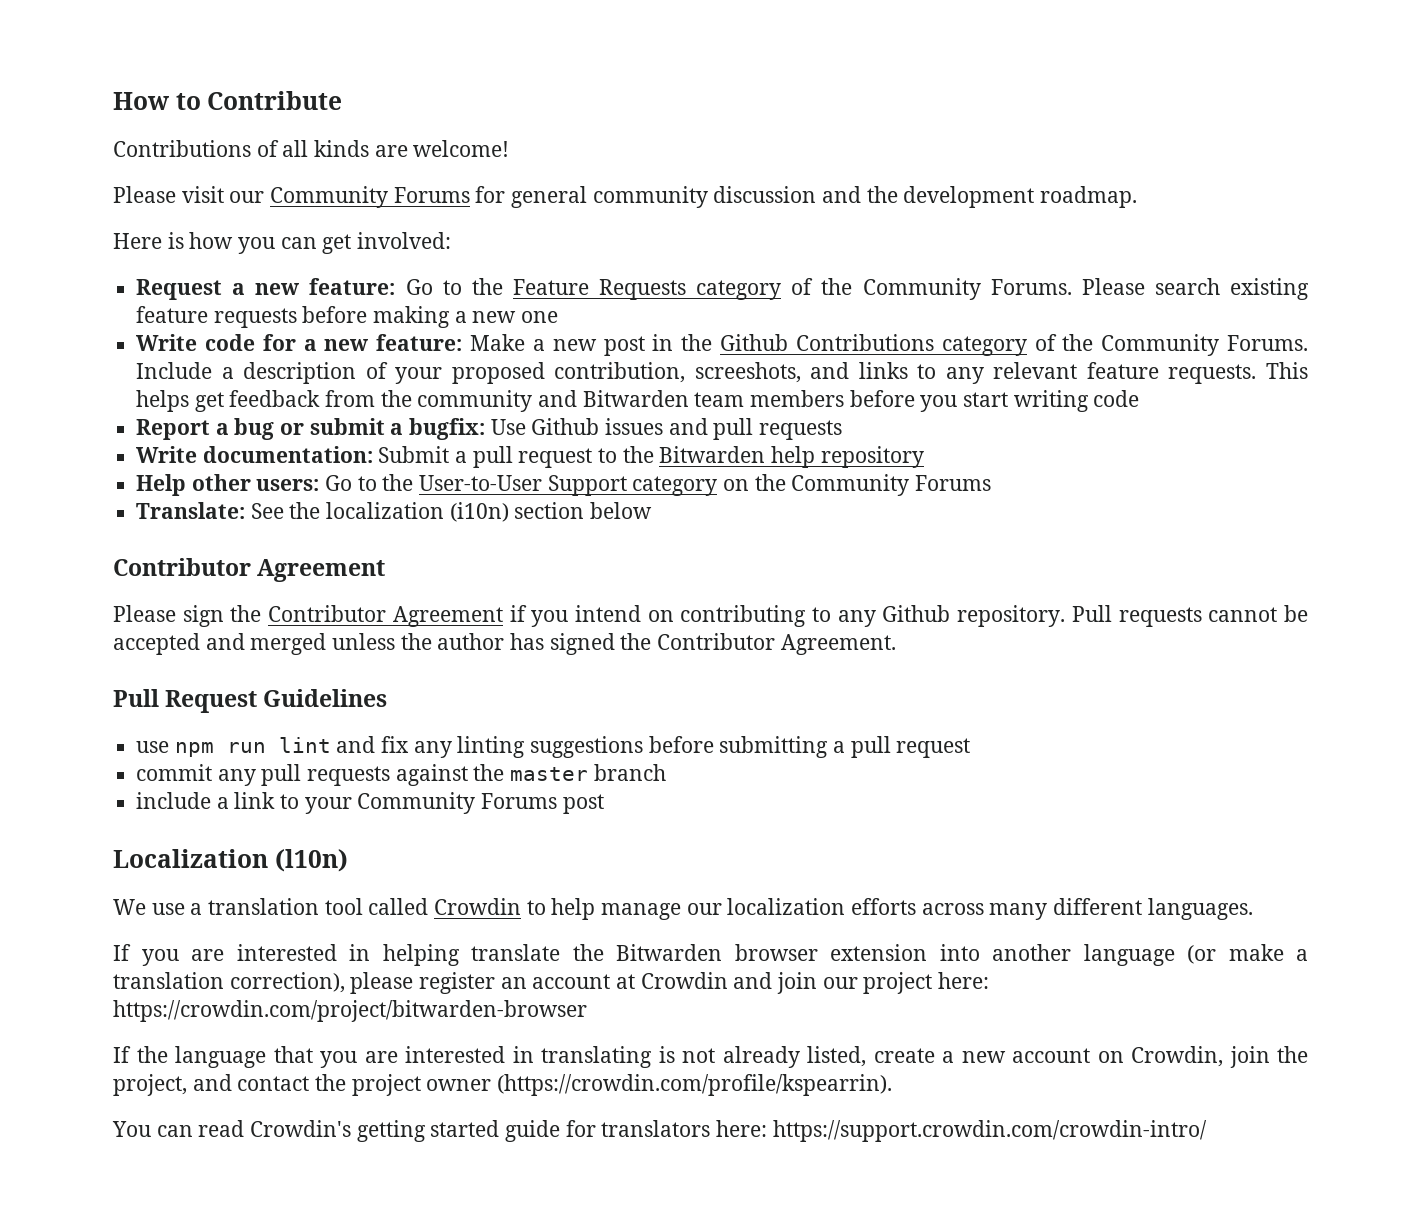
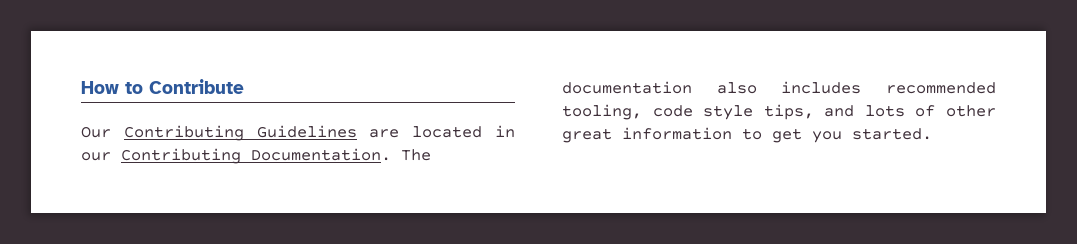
- Contributions of all kinds are welcome!
- Please visit our Community Forums for general community discussion and the development roadmap.
- Here is how you can get involved:
- Request a new feature: Go to the Feature Requests category of the Community Forums. Please search existing feature requests before making a new one
- Write code for a new feature: Make a new post in the Github Contributions category of the Community Forums. Include a description of your proposed contribution, screeshots, and links to any relevant feature requests. This helps get feedback from the community and Bitwarden team members before you start writing code
- Report a bug or submit a bugfix: Use Github issues and pull requests
- Write documentation: Submit a pull request to the Bitwarden help repository
- Help other users: Go to the User-to-User Support category on the Community Forums
- Translate: See the localization (i10n) section below
- Contributor Agreement
- Please sign the Contributor Agreement if you intend on contributing to any Github repository. Pull requests cannot be accepted and merged unless the author has signed the Contributor Agreement.
- Pull Request Guidelines
- use npm run lint and fix any linting suggestions before submitting a pull request
- commit any pull requests against the master branch
- include a link to your Community Forums post
- Localization (l10n)
- We use a translation tool called Crowdin to help manage our localization efforts across many different languages.
- If you are interested in helping translate the Bitwarden browser extension into another language (or make a translation correction), please register an account at Crowdin and join our project here: https://crowdin.com/project/bitwarden-browser
- If the language that you are interested in translating is not already listed, create a new account on Crowdin, join the project, and contact the project owner (https://crowdin.com/profile/kspearrin).
- You can read Crowdin's getting started guide for translators here: https://support.crowdin.com/crowdin-intro/
+ Our Contributing Guidelines are located in our Contributing Documentation. The documentation also includes recommended tooling, code style tips, and lots of other great information to get you started.

